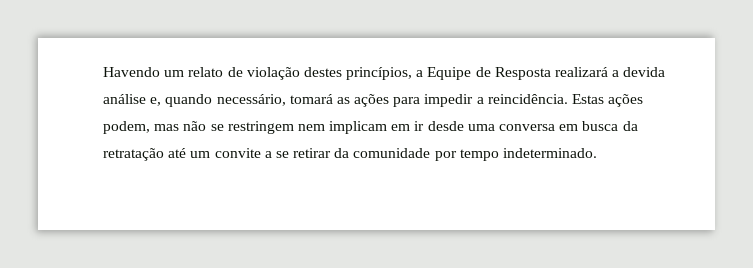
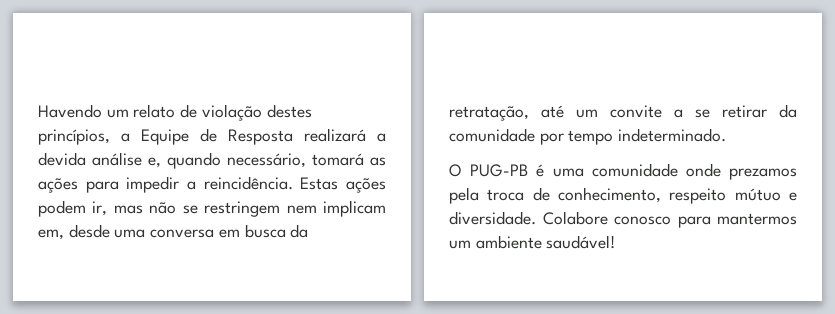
- Estas ações podem, mas não se restringem nem implicam em ir desde uma conversa em busca da retratação até um convite a se retirar da comunidade por tempo indeterminado.
+ Estas ações podem ir, mas não se restringem nem implicam em, desde uma conversa em busca da retratação, até um convite a se retirar da comunidade por tempo indeterminado.
+ O PUG-PB é uma comunidade onde prezamos pela troca de conhecimento, respeito mútuo e diversidade. Colabore conosco para mantermos um ambiente saudável!

